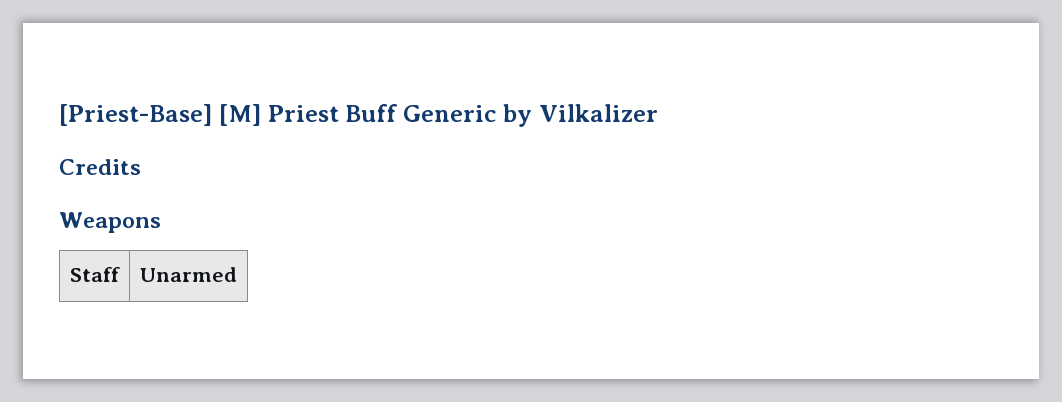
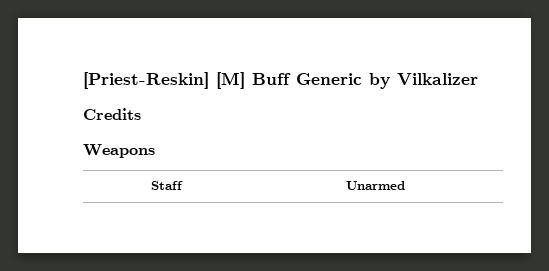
- [Priest-Base] [M] Priest Buff Generic by Vilkalizer
+ [Priest-Reskin] [M] Buff Generic by Vilkalizer

